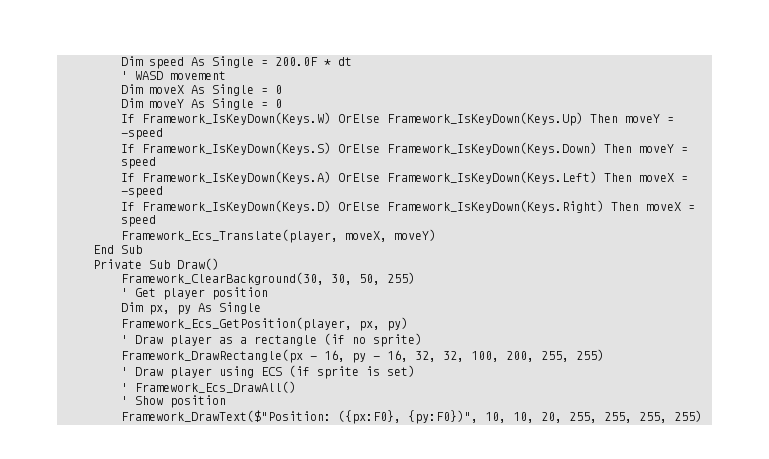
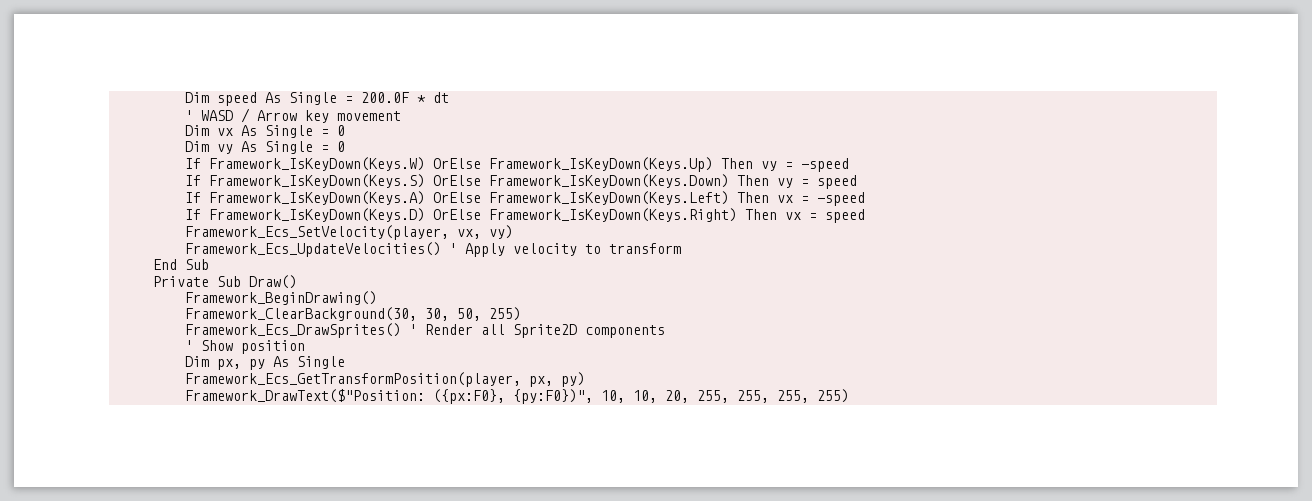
- ' WASD movement
+ ' WASD / Arrow key movement
- Dim moveX As Single = 0
+ Dim vx As Single = 0
- Dim moveY As Single = 0
+ Dim vy As Single = 0
- If Framework_IsKeyDown(Keys.W) OrElse Framework_IsKeyDown(Keys.Up) Then moveY = -speed
+ If Framework_IsKeyDown(Keys.W) OrElse Framework_IsKeyDown(Keys.Up) Then vy = -speed
- If Framework_IsKeyDown(Keys.S) OrElse Framework_IsKeyDown(Keys.Down) Then moveY = speed
+ If Framework_IsKeyDown(Keys.S) OrElse Framework_IsKeyDown(Keys.Down) Then vy = speed
- If Framework_IsKeyDown(Keys.A) OrElse Framework_IsKeyDown(Keys.Left) Then moveX = -speed
+ If Framework_IsKeyDown(Keys.A) OrElse Framework_IsKeyDown(Keys.Left) Then vx = -speed
- If Framework_IsKeyDown(Keys.D) OrElse Framework_IsKeyDown(Keys.Right) Then moveX = speed
- Framework_Ecs_Translate(player, moveX, moveY)
+ If Framework_IsKeyDown(Keys.D) OrElse Framework_IsKeyDown(Keys.Right) Then vx = speed
+ Framework_Ecs_SetVelocity(player, vx, vy)
+ Framework_Ecs_UpdateVelocities() ' Apply velocity to transform
+ Framework_BeginDrawing()
- ' Get player position
+ Framework_Ecs_DrawSprites() ' Render all Sprite2D components
+ ' Show position
- Framework_Ecs_GetPosition(player, px, py)
+ Framework_Ecs_GetTransformPosition(player, px, py)
- ' Draw player as a rectangle (if no sprite)
- Framework_DrawRectangle(px - 16, py - 16, 32, 32, 100, 200, 255, 255)
- ' Draw player using ECS (if sprite is set)
- ' Framework_Ecs_DrawAll()
- ' Show position

